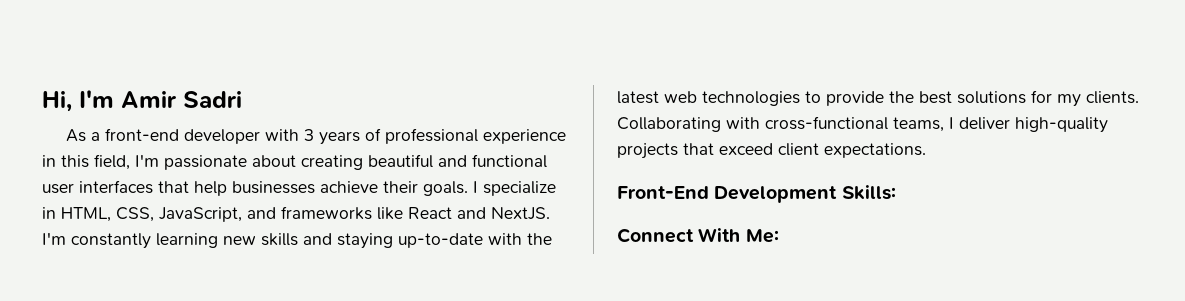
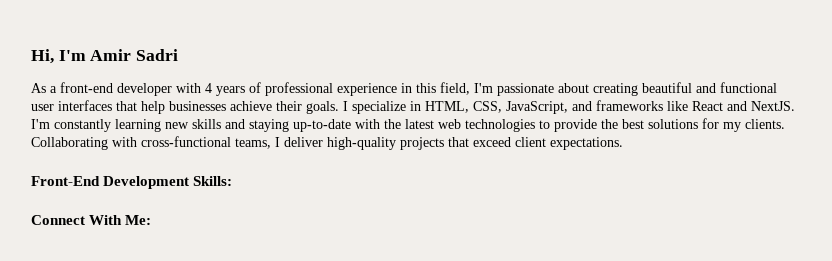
- As a front-end developer with 3 years of professional experience in this field, I'm passionate about creating beautiful and functional user interfaces that help businesses achieve their goals.
+ As a front-end developer with 4 years of professional experience in this field, I'm passionate about creating beautiful and functional user interfaces that help businesses achieve their goals.

